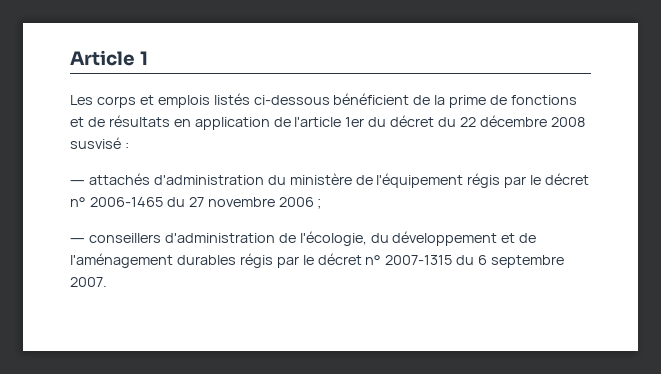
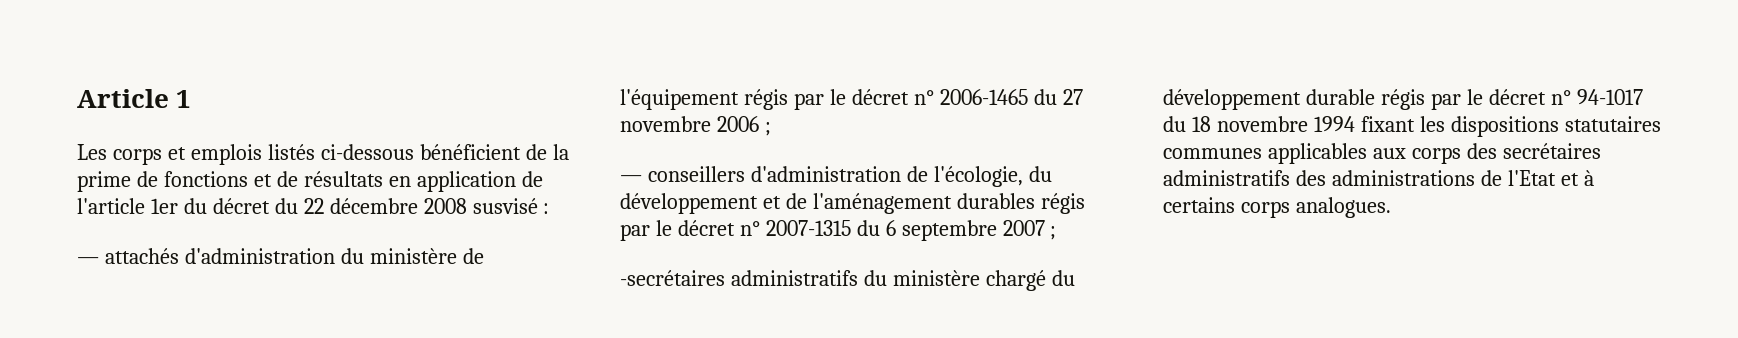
- ― conseillers d'administration de l'écologie, du développement et de l'aménagement durables régis par le décret n° 2007-1315 du 6 septembre 2007.
+ ― conseillers d'administration de l'écologie, du développement et de l'aménagement durables régis par le décret n° 2007-1315 du 6 septembre 2007 ;
+ -secrétaires administratifs du ministère chargé du développement durable régis par le décret n° 94-1017 du 18 novembre 1994 fixant les dispositions statutaires communes applicables aux corps des secrétaires administratifs des administrations de l'Etat et à certains corps analogues.

